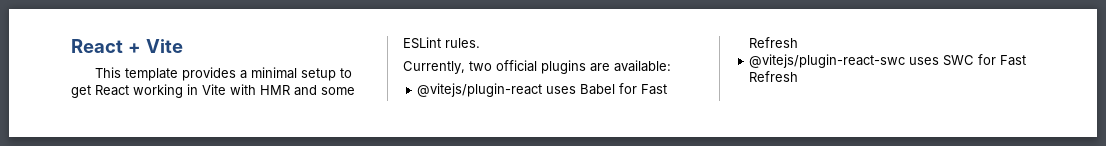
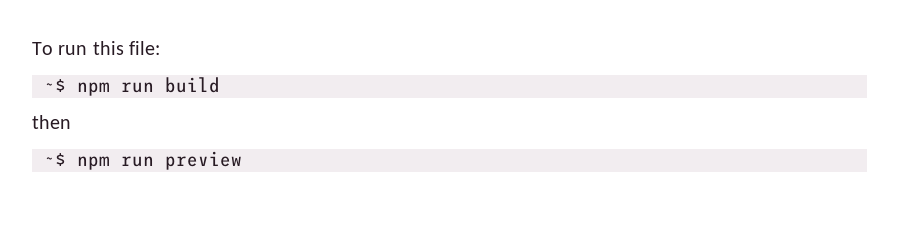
- React + Vite
- This template provides a minimal setup to get React working in Vite with HMR and some ESLint rules.
- Currently, two official plugins are available:
- @vitejs/plugin-react uses Babel for Fast Refresh
- @vitejs/plugin-react-swc uses SWC for Fast Refresh
+ To run this file:
+ ~$ npm run build
+ then
+ ~$ npm run preview

